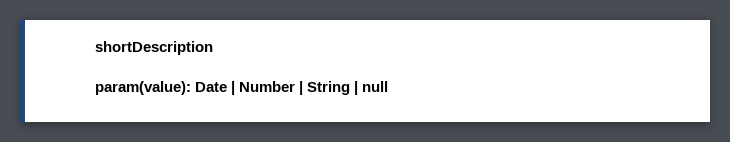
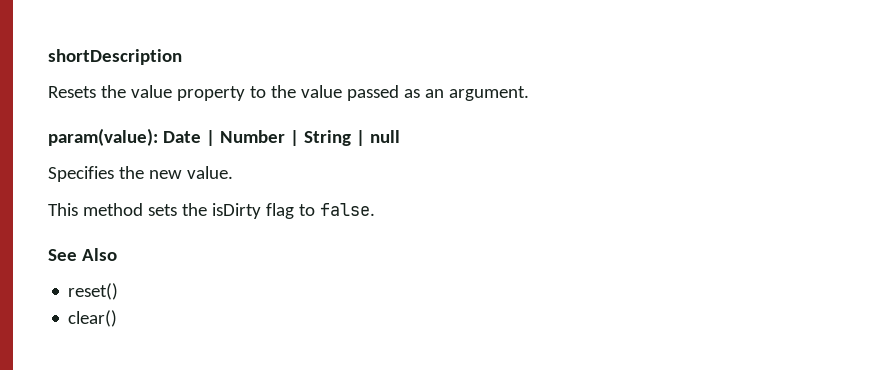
+ Resets the value property to the value passed as an argument.
+ Specifies the new value.
+ This method sets the isDirty flag to false.
+ See Also
+ reset()
+ clear()

